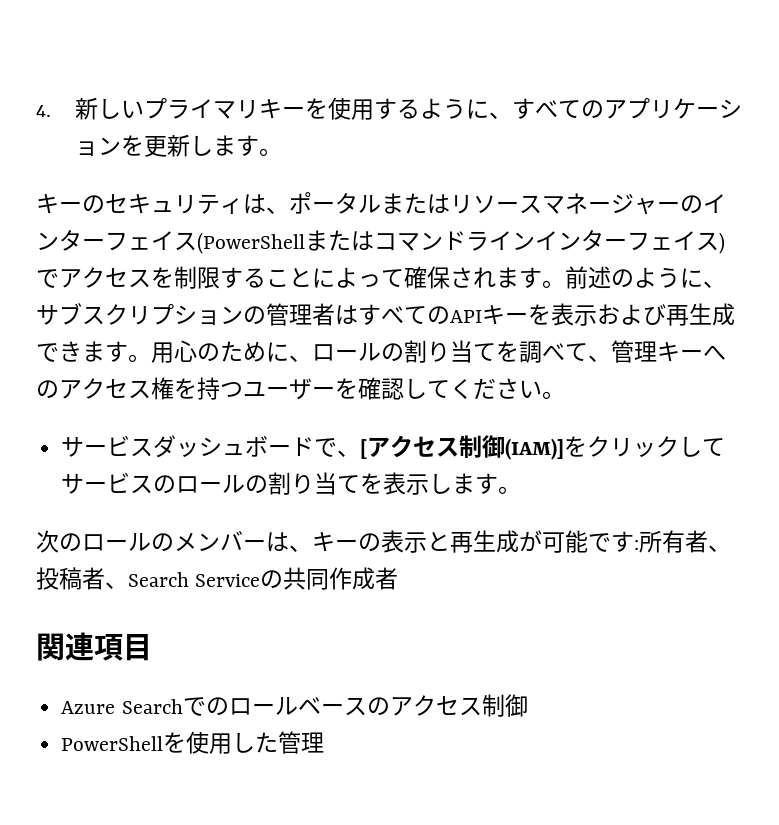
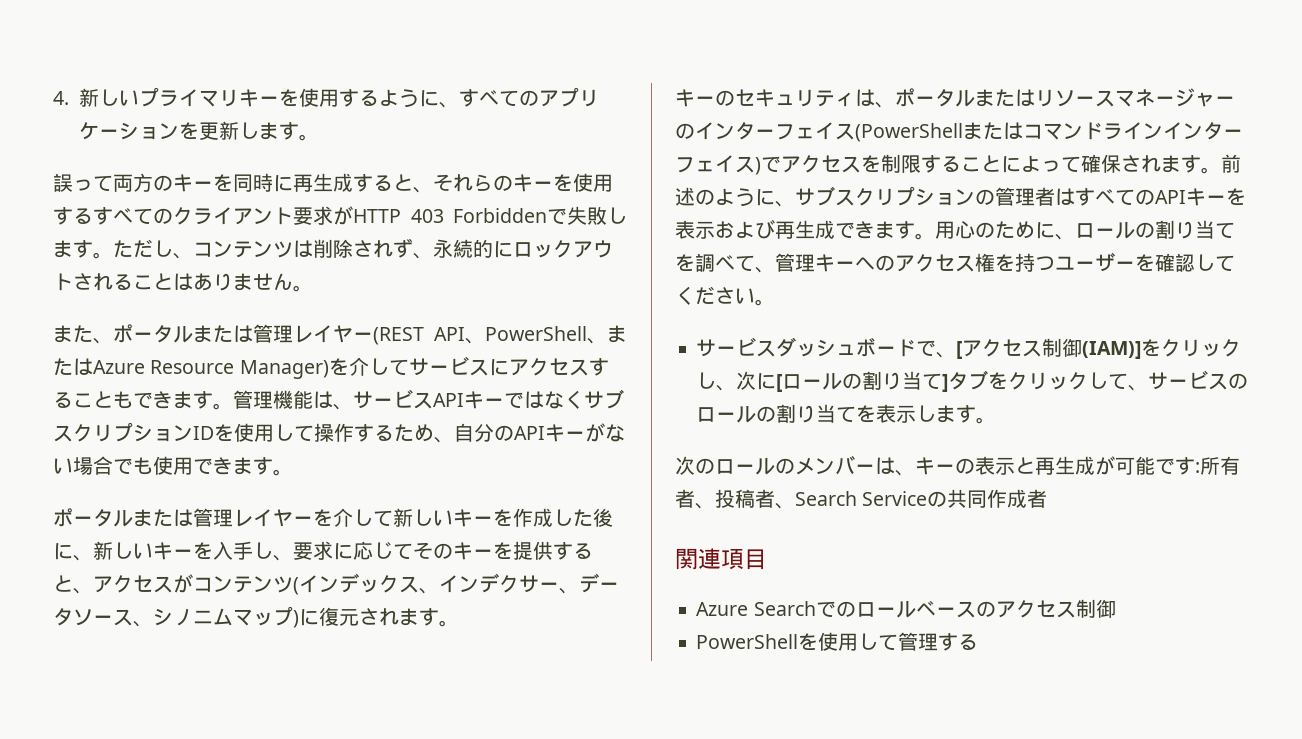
+ 誤って両方のキーを同時に再生成すると、それらのキーを使用するすべてのクライアント要求がHTTP 403 Forbiddenで失敗します。ただし、コンテンツは削除されず、永続的にロックアウトされることはありません。
+ また、ポータルまたは管理レイヤー(REST API、PowerShell、またはAzure Resource Manager)を介してサービスにアクセスすることもできます。管理機能は、サービスAPIキーではなくサブスクリプションIDを使用して操作するため、自分のAPIキーがない場合でも使用できます。
+ ポータルまたは管理レイヤーを介して新しいキーを作成した後に、新しいキーを入手し、要求に応じてそのキーを提供すると、アクセスがコンテンツ(インデックス、インデクサー、データソース、シノニムマップ)に復元されます。
- サービスダッシュボードで、[アクセス制御(IAM)]をクリックしてサービスのロールの割り当てを表示します。
+ サービスダッシュボードで、[アクセス制御(IAM)]をクリックし、次に[ロールの割り当て]タブをクリックして、サービスのロールの割り当てを表示します。
- PowerShellを使用した管理
+ PowerShellを使用して管理する

